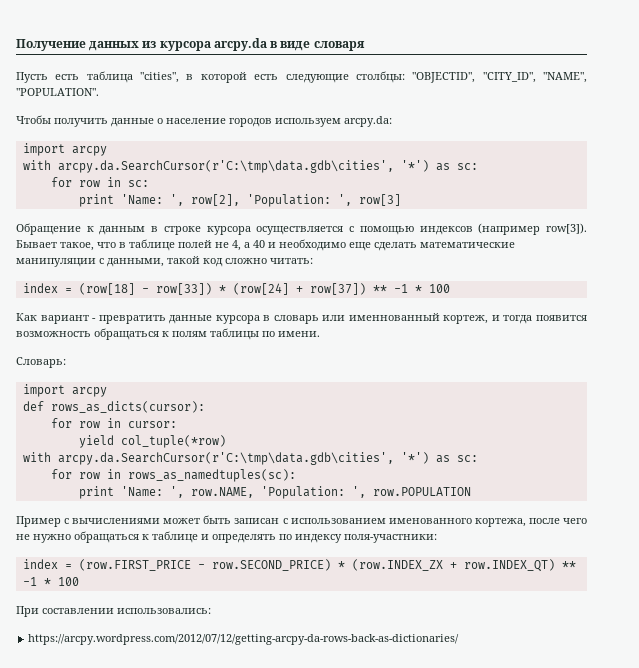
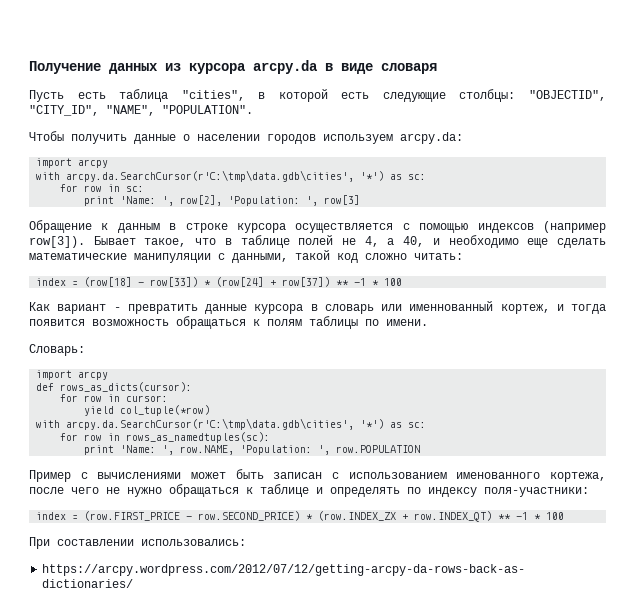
- Чтобы получить данные о население городов используем arcpy.da:
+ Чтобы получить данные о населении городов используем arcpy.da:
- Бывает такое, что в таблице полей не 4, а 40 и необходимо еще сделать математические манипуляции с данными, такой код сложно читать:
+ Бывает такое, что в таблице полей не 4, а 40, и необходимо еще сделать математические манипуляции с данными, такой код сложно читать:

